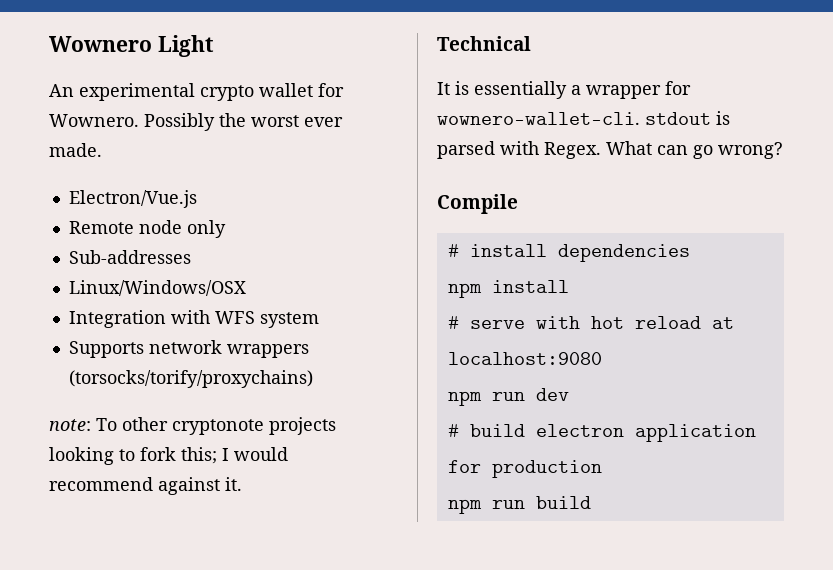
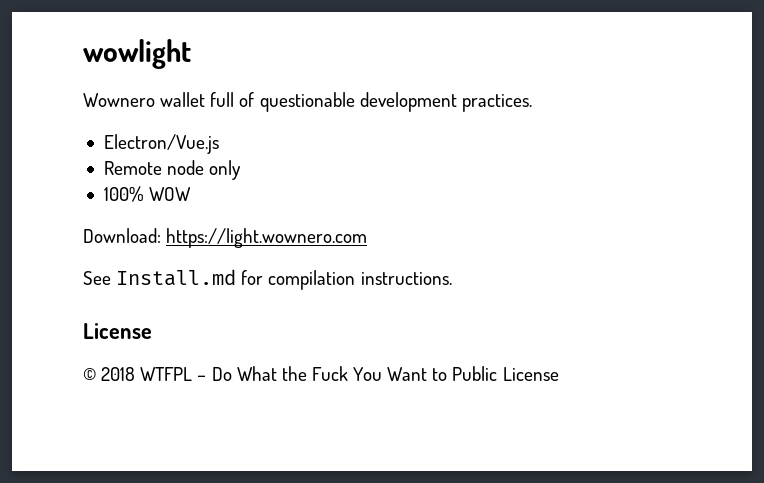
- Wownero Light
- An experimental crypto wallet for Wownero. Possibly the worst ever made.
+ wowlight
+ Wownero wallet full of questionable development practices.
  Electron/Vue.js
  Remote node only
- Sub-addresses
- Linux/Windows/OSX
- Integration with WFS system
- Supports network wrappers (torsocks/torify/proxychains)
- note: To other cryptonote projects looking to fork this; I would recommend against it.
- Technical
- It is essentially a wrapper for wownero-wallet-cli. stdout is parsed with Regex. What can go wrong?
- Compile
- # install dependencies
- npm install
- # serve with hot reload at localhost:9080
- npm run dev
- # build electron application for production
- npm run build
+ 100% WOW
+ Download: https://light.wownero.com
+ See Install.md for compilation instructions.
+ License
+ © 2018 WTFPL – Do What the Fuck You Want to Public License

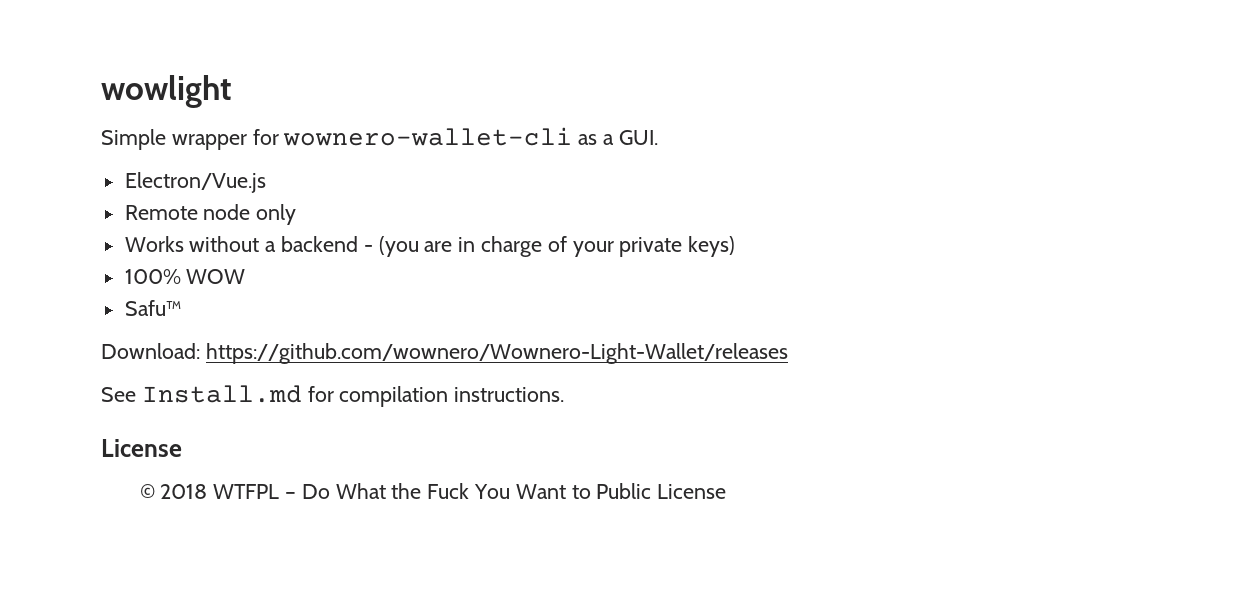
- Wownero wallet full of questionable development practices.
+ Simple wrapper for wownero-wallet-cli as a GUI.
  Electron/Vue.js
  Remote node only
+ Works without a backend - (you are in charge of your private keys)
+ Safu™
- Download: https://light.wownero.com
+ Download: https://github.com/wownero/Wownero-Light-Wallet/releases

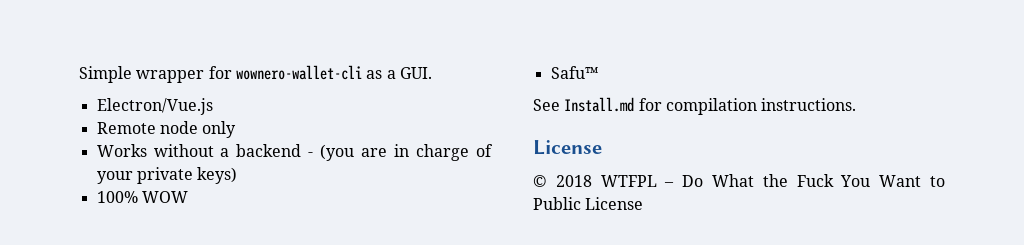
- wowlight
- Download: https://github.com/wownero/Wownero-Light-Wallet/releases

